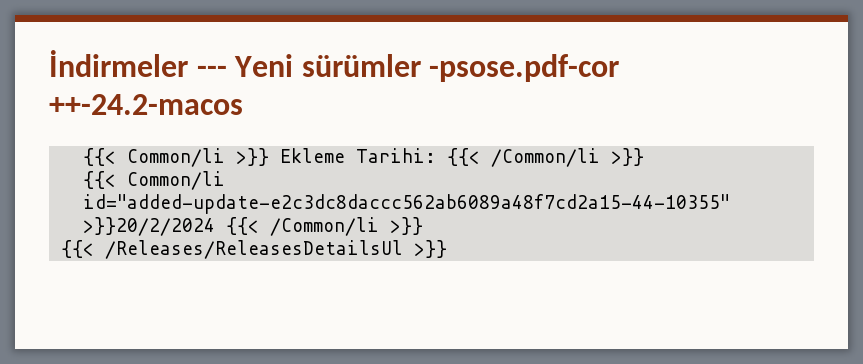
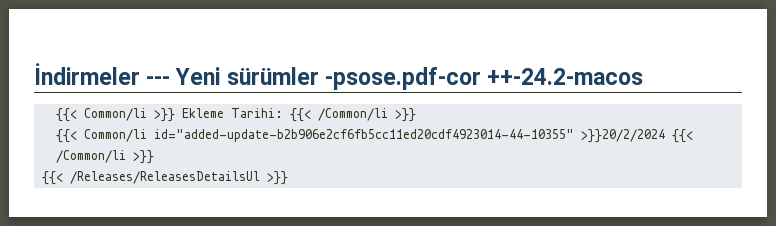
- {{< Common/li id="added-update-e2c3dc8daccc562ab6089a48f7cd2a15-44-10355" >}}20/2/2024 {{< /Common/li >}}
+ {{< Common/li id="added-update-b2b906e2cf6fb5cc11ed20cdf4923014-44-10355" >}}20/2/2024 {{< /Common/li >}}

